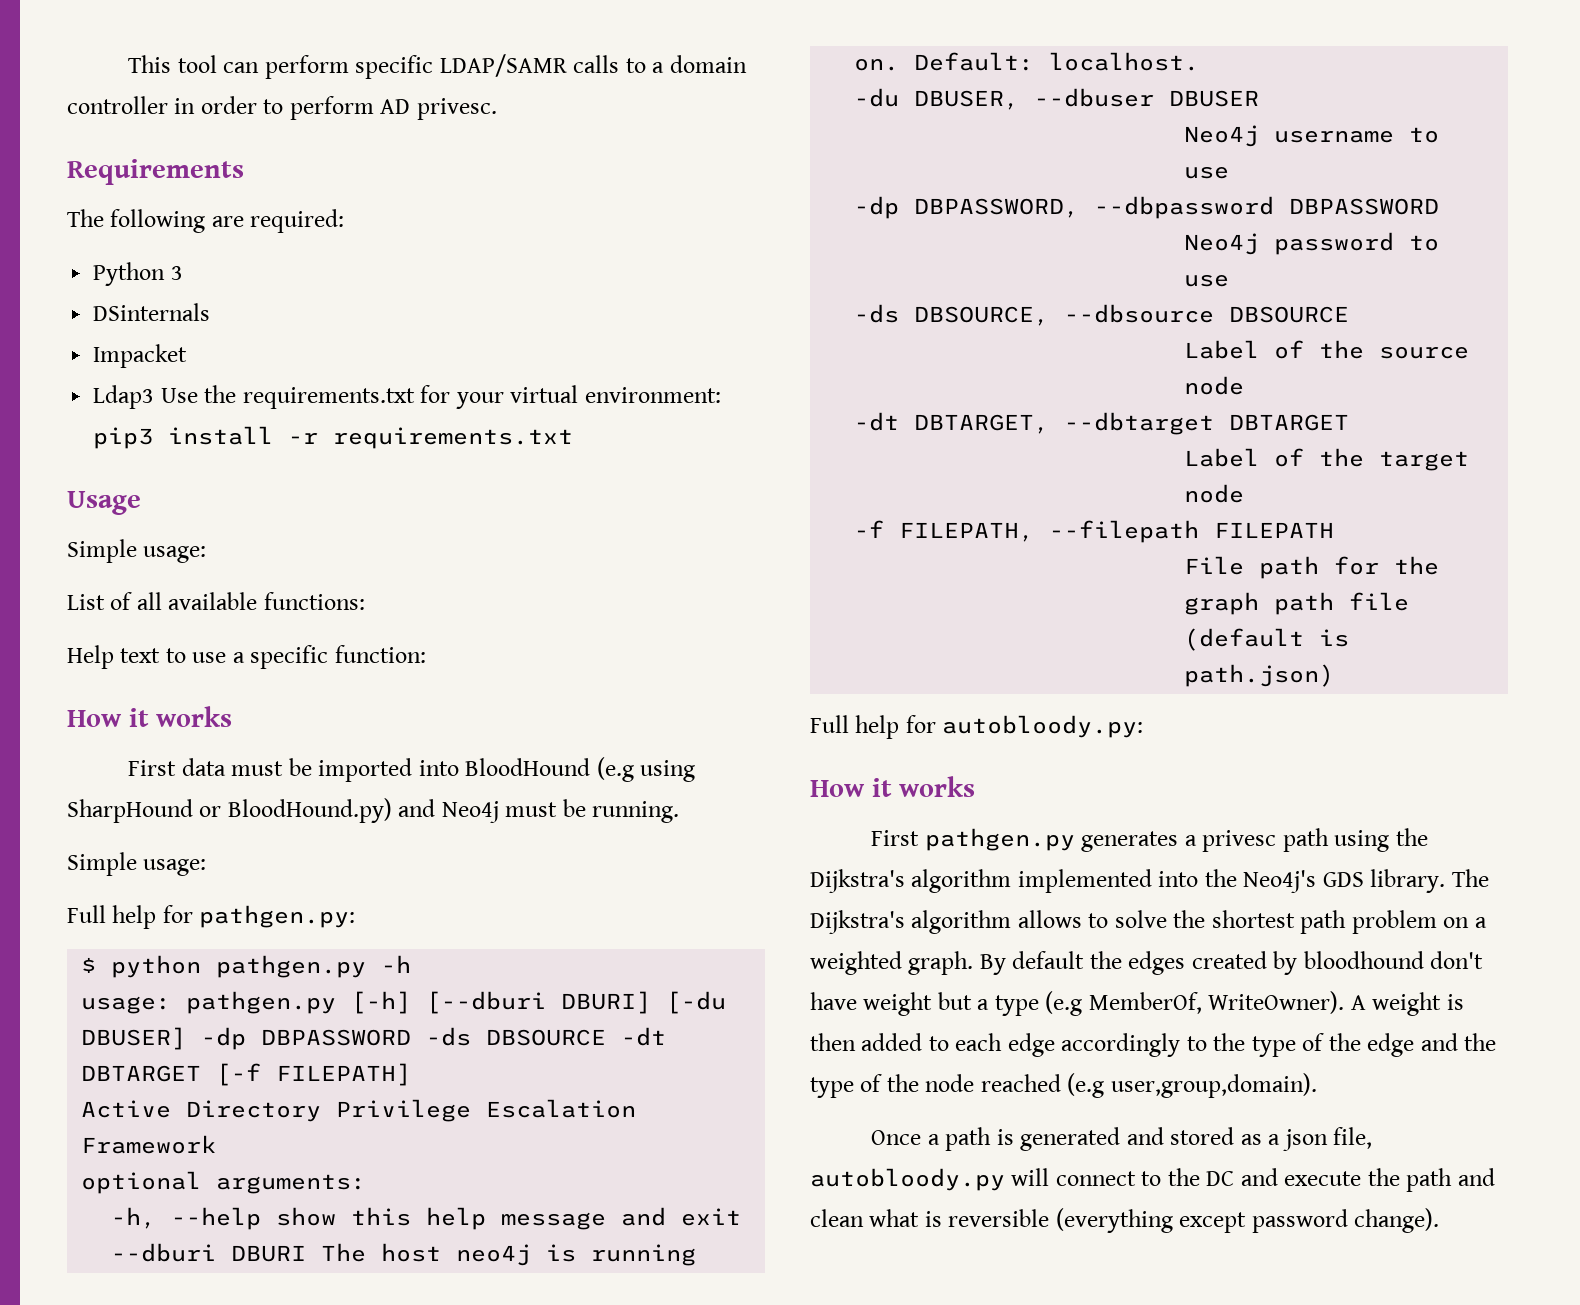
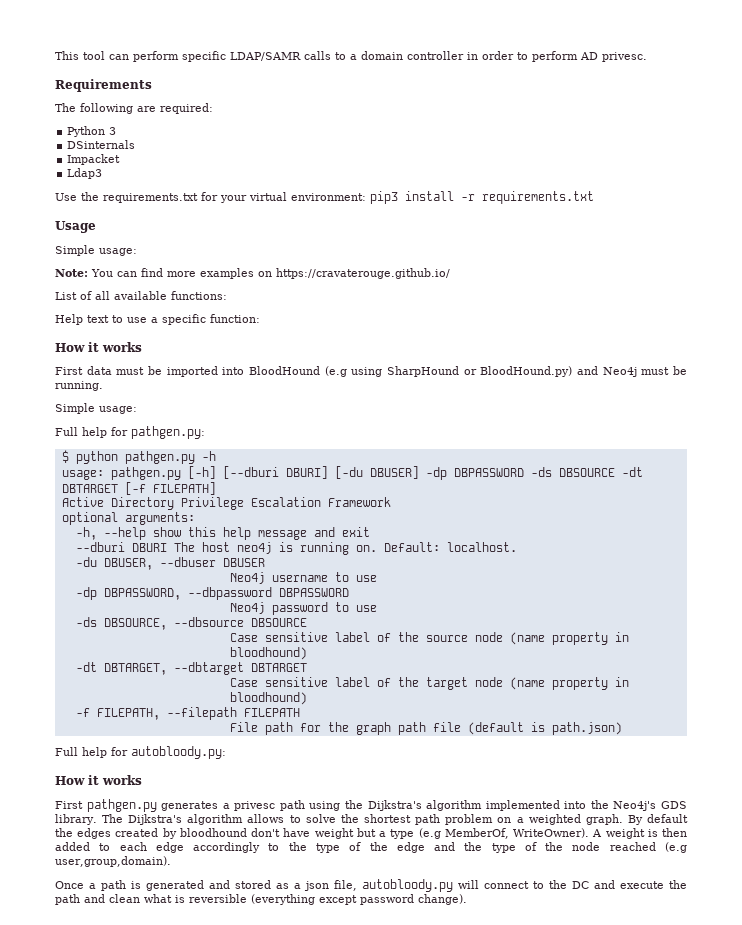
- Ldap3 Use the requirements.txt for your virtual environment: pip3 install -r requirements.txt
+ Ldap3
+ Use the requirements.txt for your virtual environment: pip3 install -r requirements.txt
+ Note: You can find more examples on https://cravaterouge.github.io/
- Label of the source node
+ Case sensitive label of the source node (name property in bloodhound)
- Label of the target node
+ Case sensitive label of the target node (name property in bloodhound)

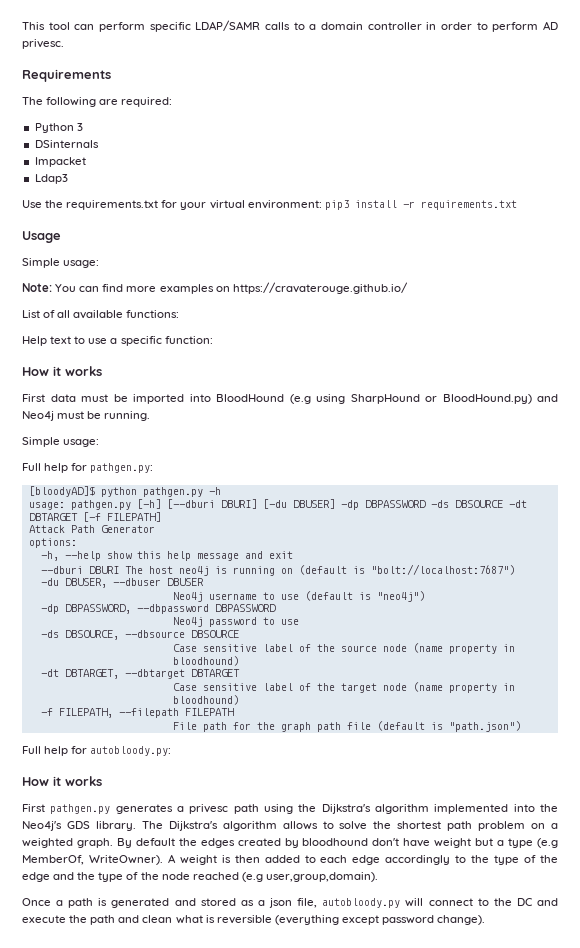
- $ python pathgen.py -h
+ [bloodyAD]$ python pathgen.py -h
- Active Directory Privilege Escalation Framework
- optional arguments:
+ Attack Path Generator
+ options:
- --dburi DBURI The host neo4j is running on. Default: localhost.
+ --dburi DBURI The host neo4j is running on (default is "bolt://localhost:7687")
- Neo4j username to use
+ Neo4j username to use (default is "neo4j")
- File path for the graph path file (default is path.json)
+ File path for the graph path file (default is "path.json")

